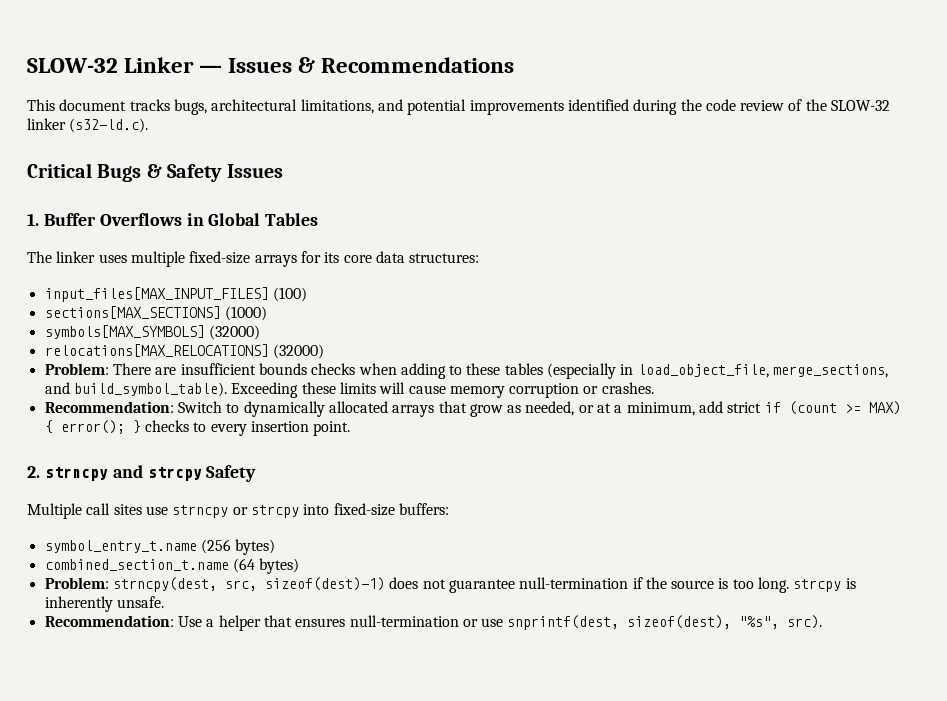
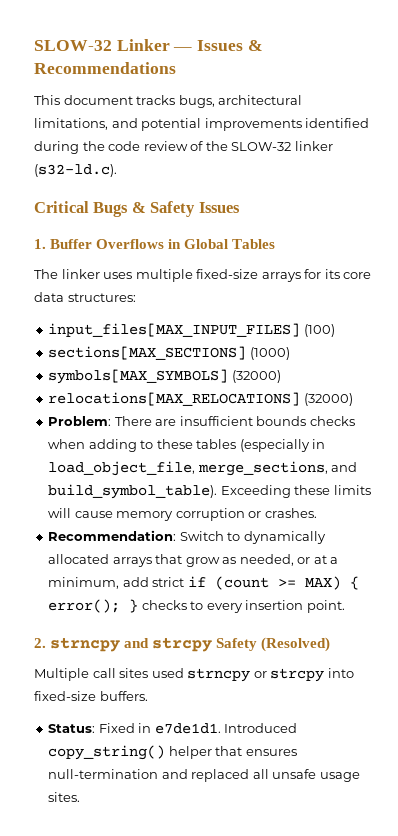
- 2. strncpy and strcpy Safety
+ 2. strncpy and strcpy Safety (Resolved)
- Multiple call sites use strncpy or strcpy into fixed-size buffers:
- symbol_entry_t.name (256 bytes)
- combined_section_t.name (64 bytes)
- Problem: strncpy(dest, src, sizeof(dest)-1) does not guarantee null-termination if the source is too long. strcpy is inherently unsafe.
- Recommendation: Use a helper that ensures null-termination or use snprintf(dest, sizeof(dest), "%s", src).
+ Multiple call sites used strncpy or strcpy into fixed-size buffers.
+ Status: Fixed in e7de1d1. Introduced copy_string() helper that ensures null-termination and replaced all unsafe usage sites.

